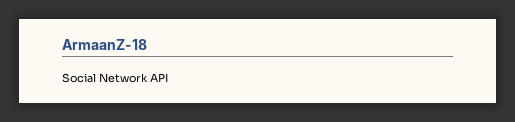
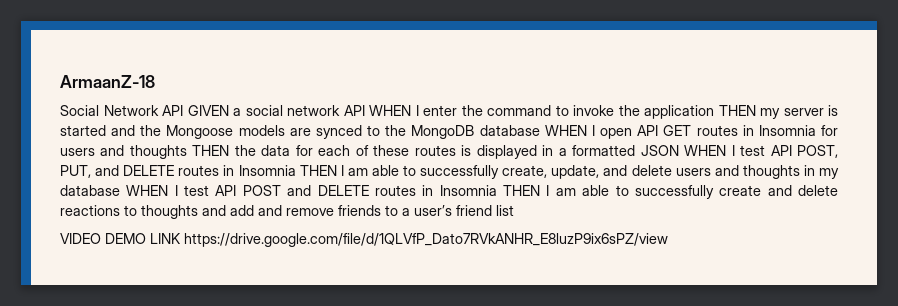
- Social Network API
+ Social Network API GIVEN a social network API WHEN I enter the command to invoke the application THEN my server is started and the Mongoose models are synced to the MongoDB database WHEN I open API GET routes in Insomnia for users and thoughts THEN the data for each of these routes is displayed in a formatted JSON WHEN I test API POST, PUT, and DELETE routes in Insomnia THEN I am able to successfully create, update, and delete users and thoughts in my database WHEN I test API POST and DELETE routes in Insomnia THEN I am able to successfully create and delete reactions to thoughts and add and remove friends to a user’s friend list
+ VIDEO DEMO LINK https://drive.google.com/file/d/1QLVfP_Dato7RVkANHR_E8luzP9ix6sPZ/view

